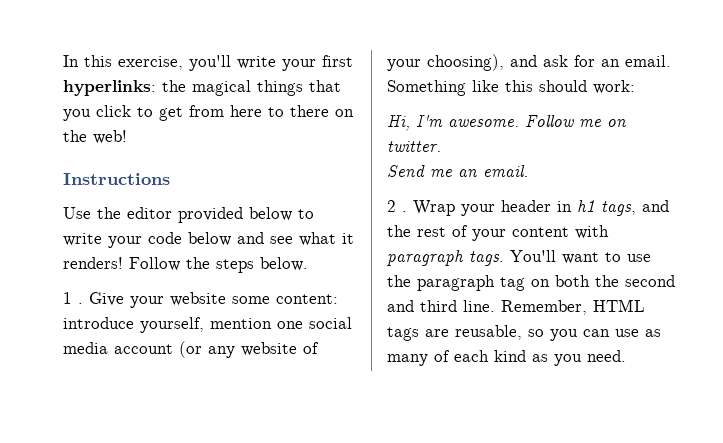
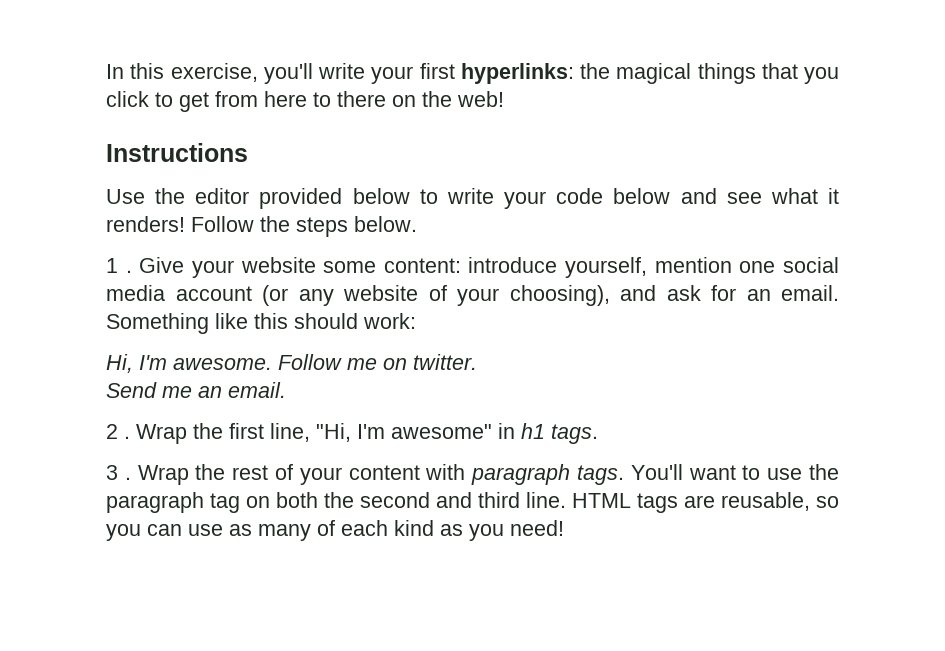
- Wrap your header in h1 tags, and the rest of your content with paragraph tags.
+ Wrap the first line, "Hi, I'm awesome" in h1 tags.
+ 3 . Wrap the rest of your content with paragraph tags.
- Remember, HTML tags are reusable, so you can use as many of each kind as you need.
+ HTML tags are reusable, so you can use as many of each kind as you need!

